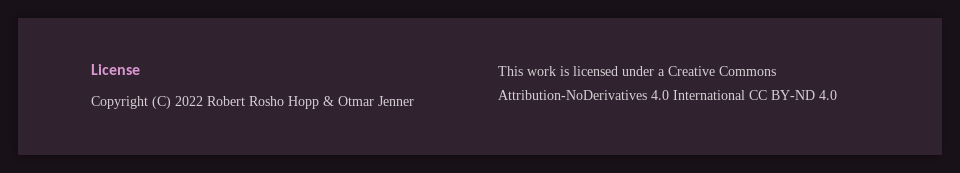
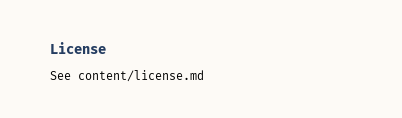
- Copyright (C) 2022 Robert Rosho Hopp & Otmar Jenner
- This work is licensed under a Creative Commons Attribution-NoDerivatives 4.0 International CC BY-ND 4.0
+ See content/license.md

